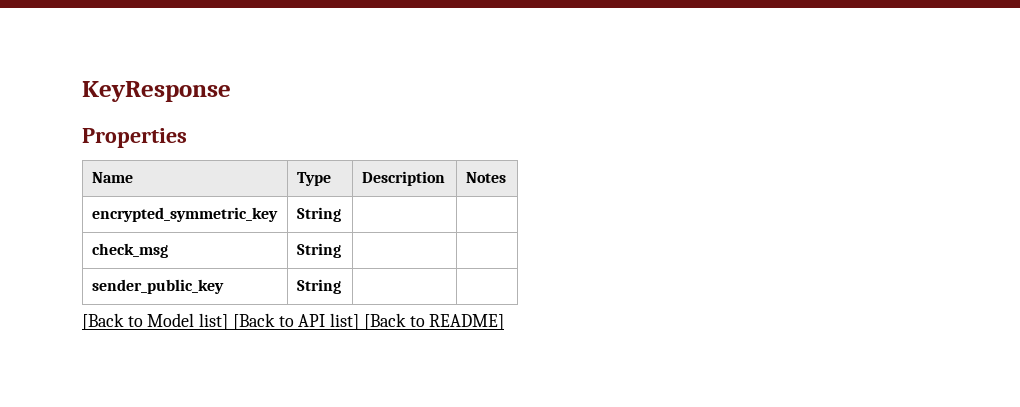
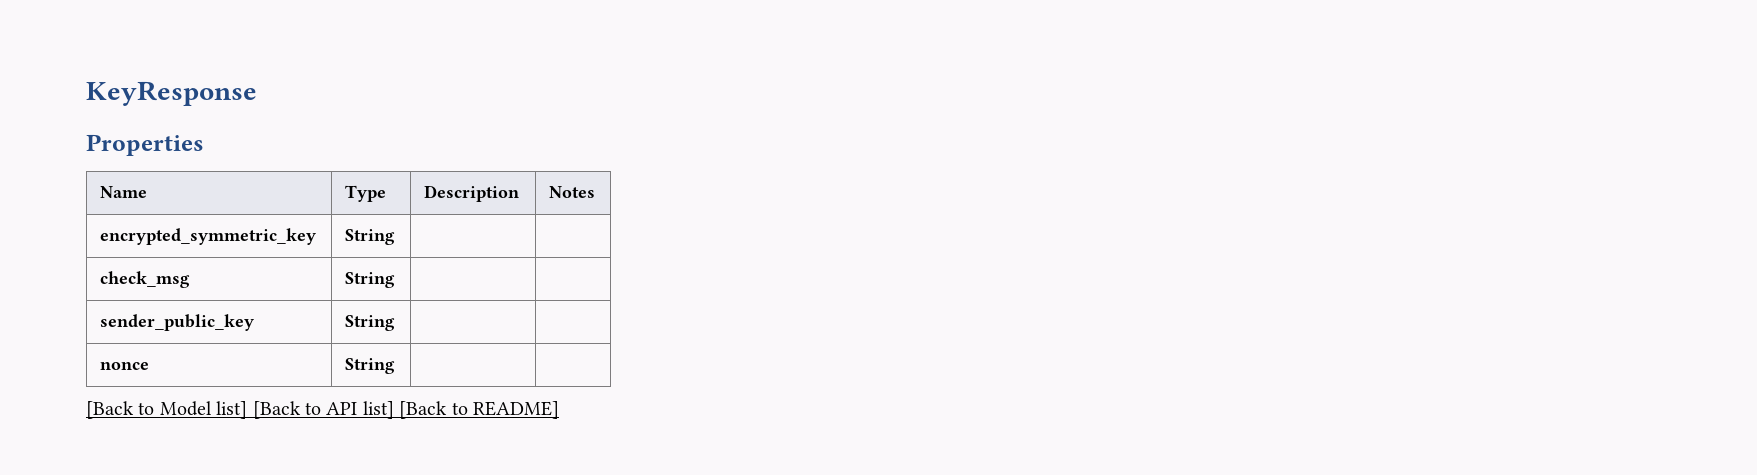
+ nonce | String | |

